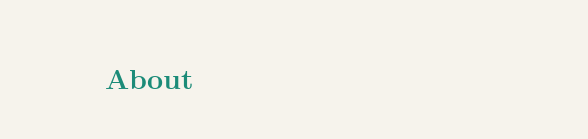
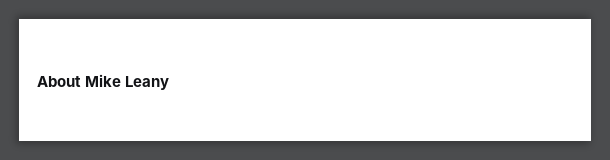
- About
+ About Mike Leany

